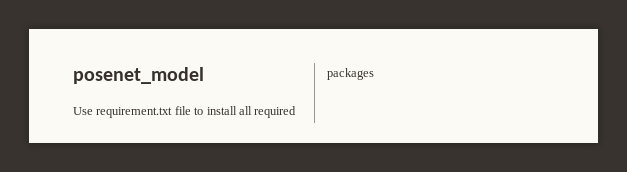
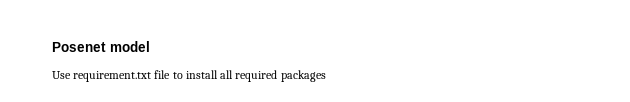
- posenet_model
+ Posenet model

